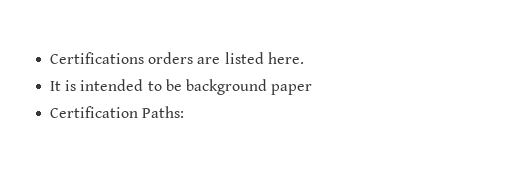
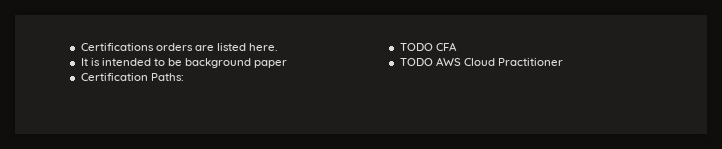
+ TODO CFA
+ TODO AWS Cloud Practitioner

